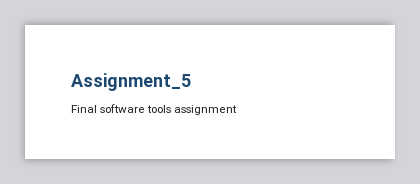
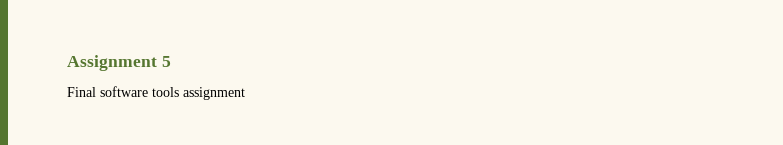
- Assignment_5
+ Assignment 5

